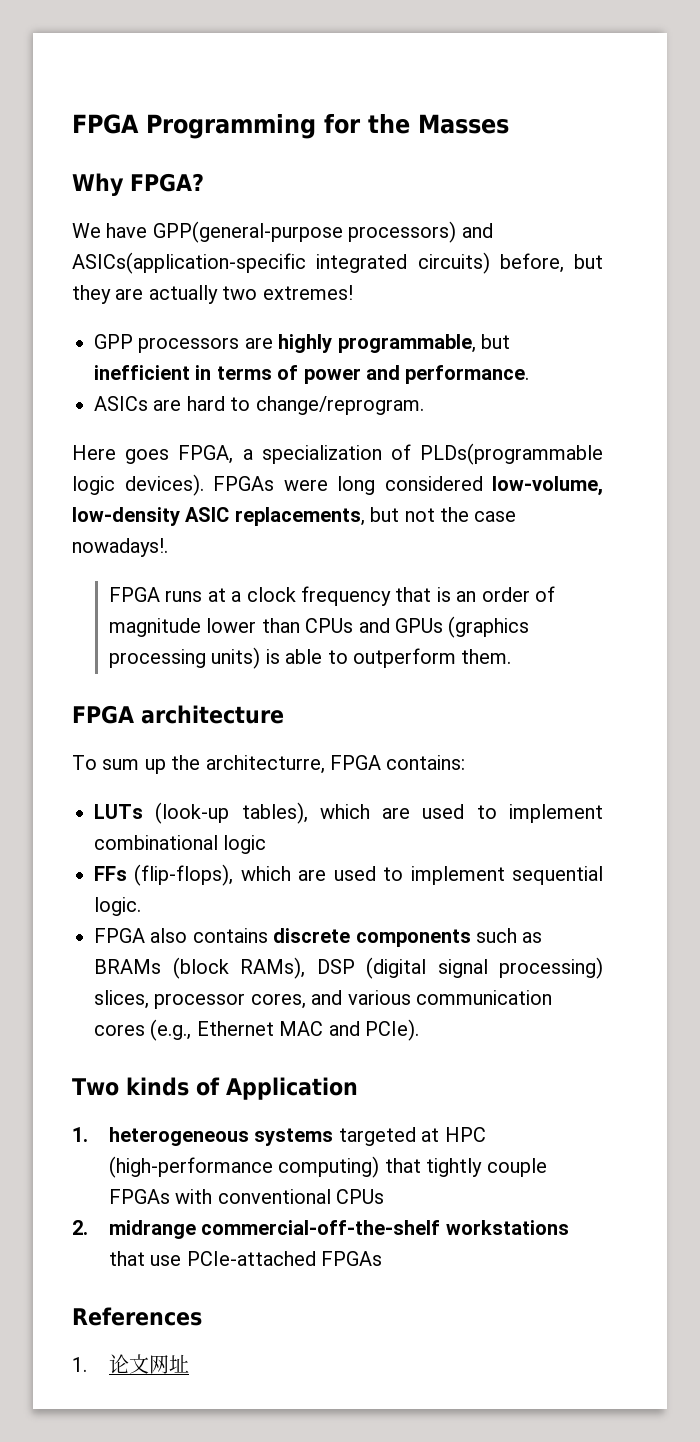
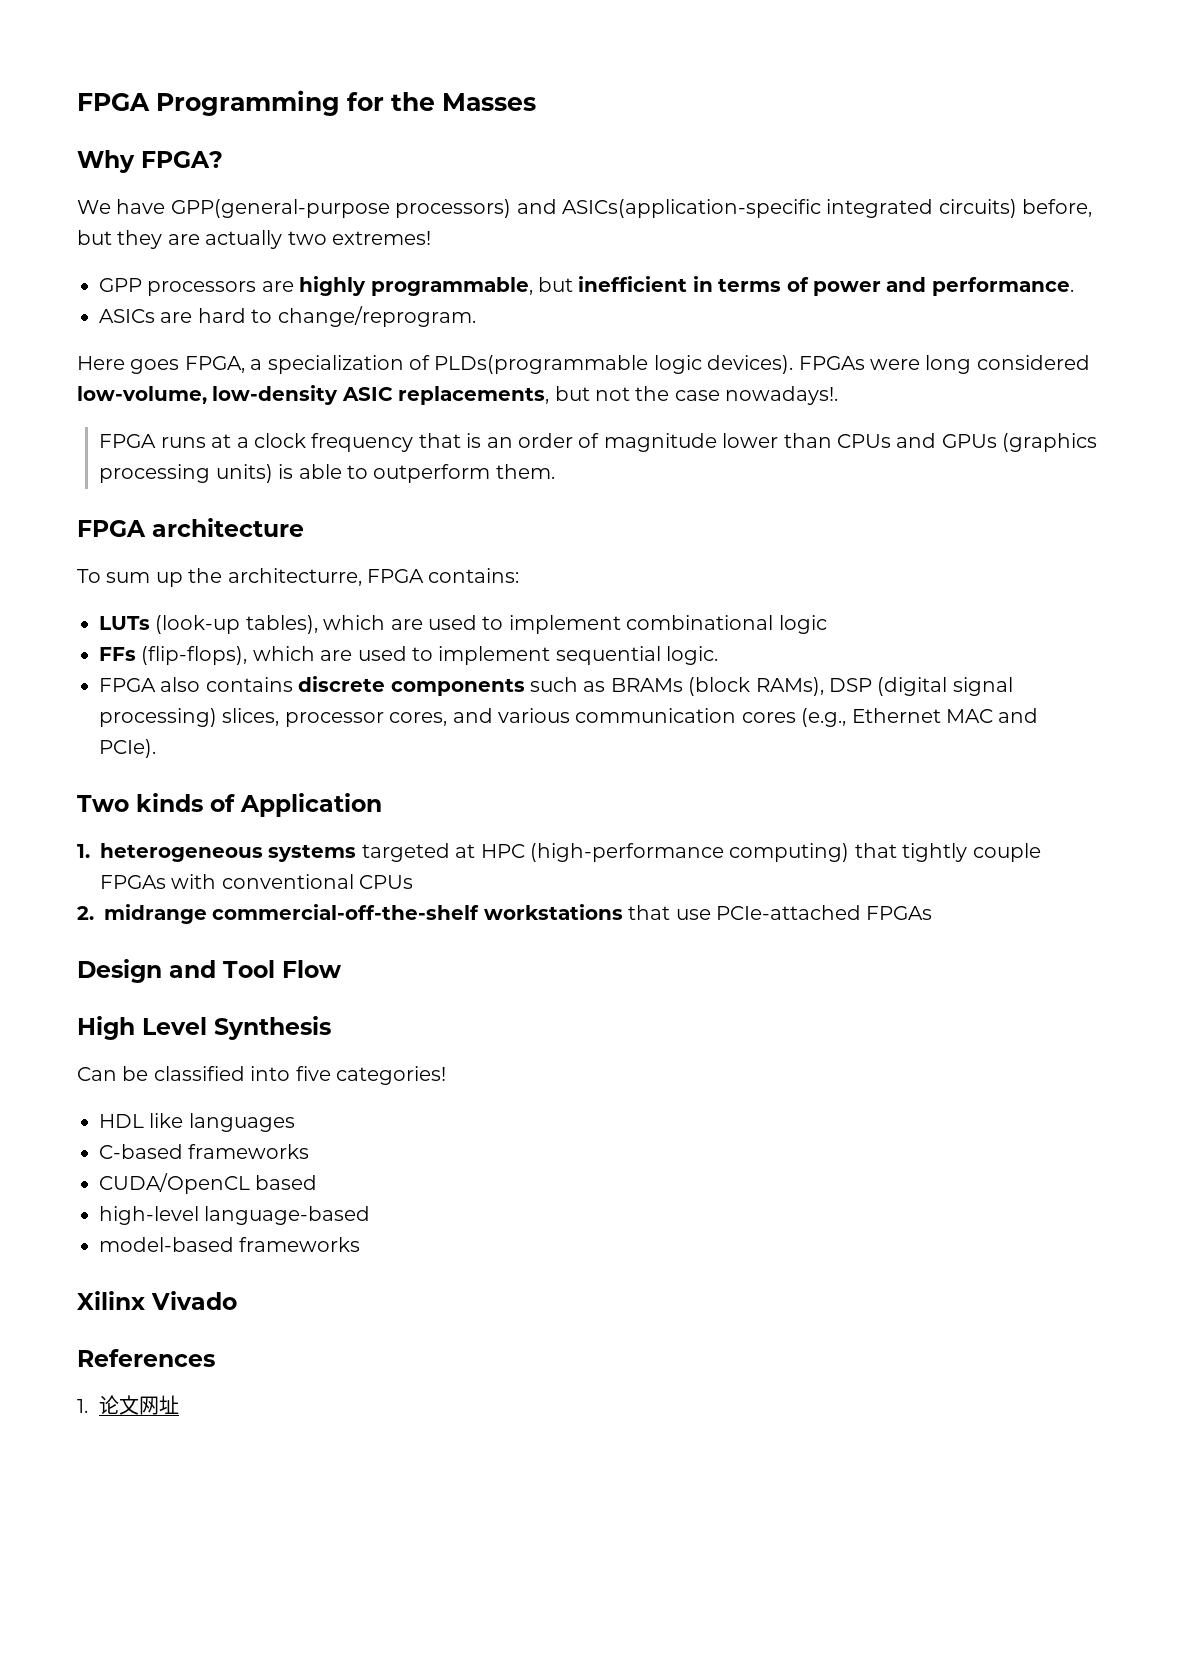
+ Design and Tool Flow
+ High Level Synthesis
+ Can be classified into five categories!
+ HDL like languages
+ C-based frameworks
+ CUDA/OpenCL based
+ high-level language-based
+ model-based frameworks
+ Xilinx Vivado

